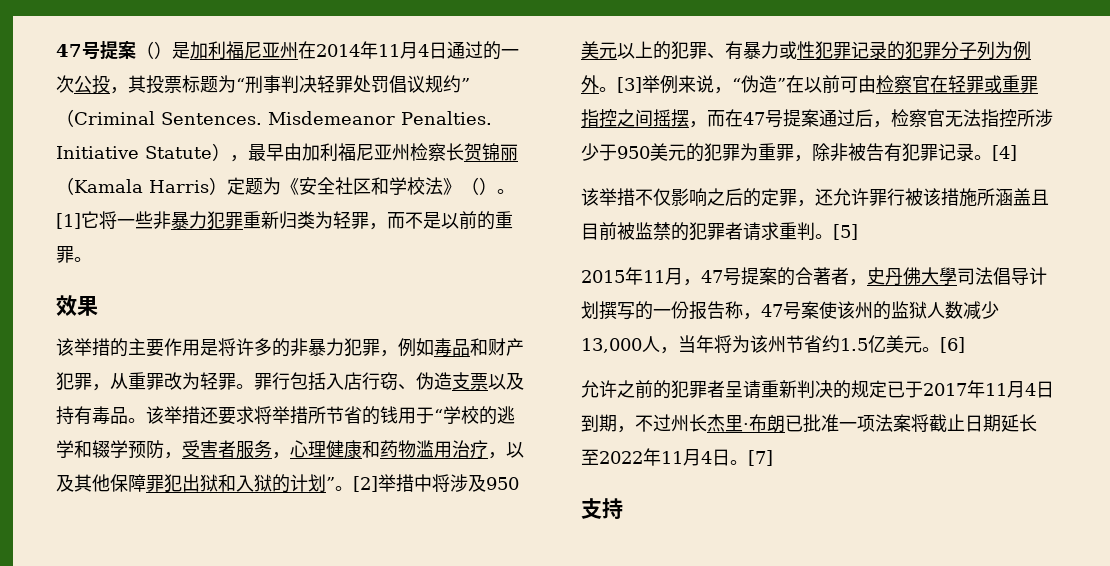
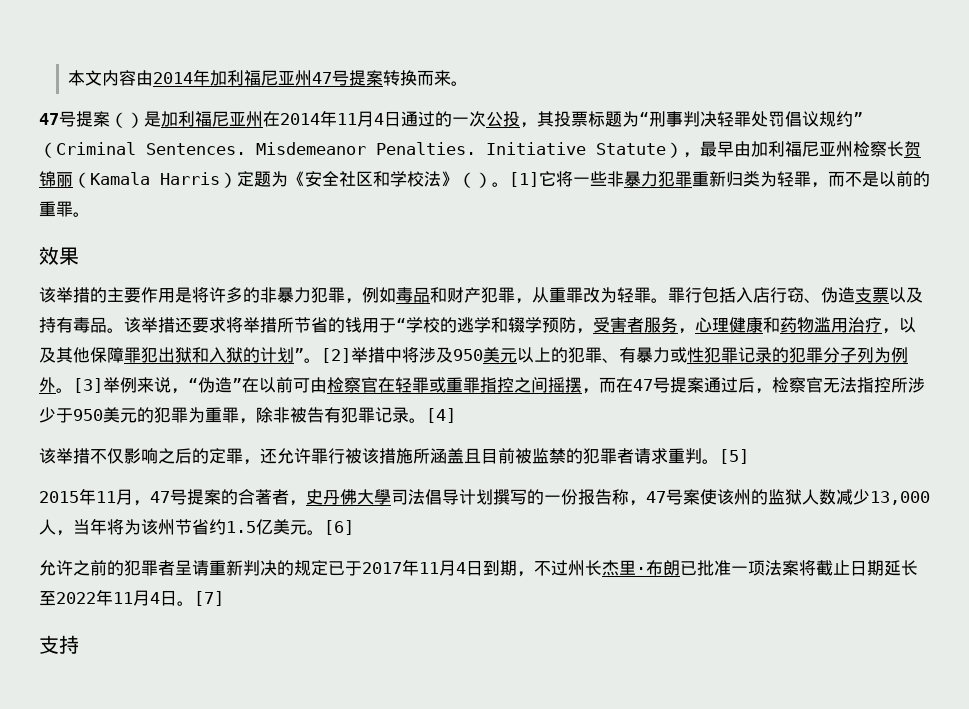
+ 本文内容由2014年加利福尼亚州47号提案转换而来。

